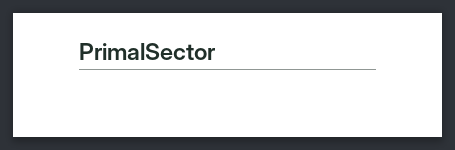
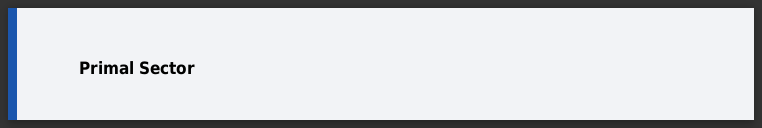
- PrimalSector
+ Primal Sector

